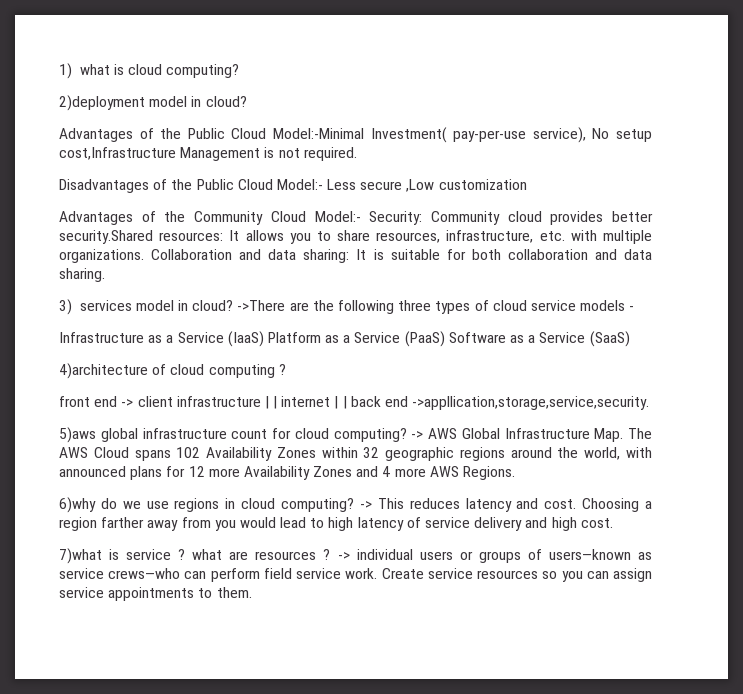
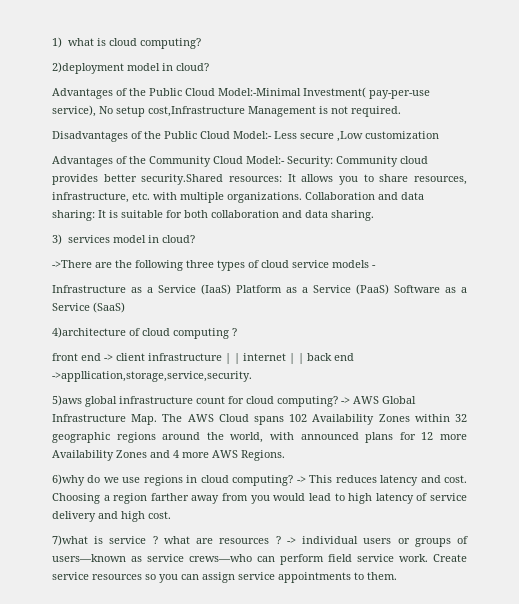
- 3) services model in cloud? ->There are the following three types of cloud service models -
+ 3) services model in cloud?
+ ->There are the following three types of cloud service models -

